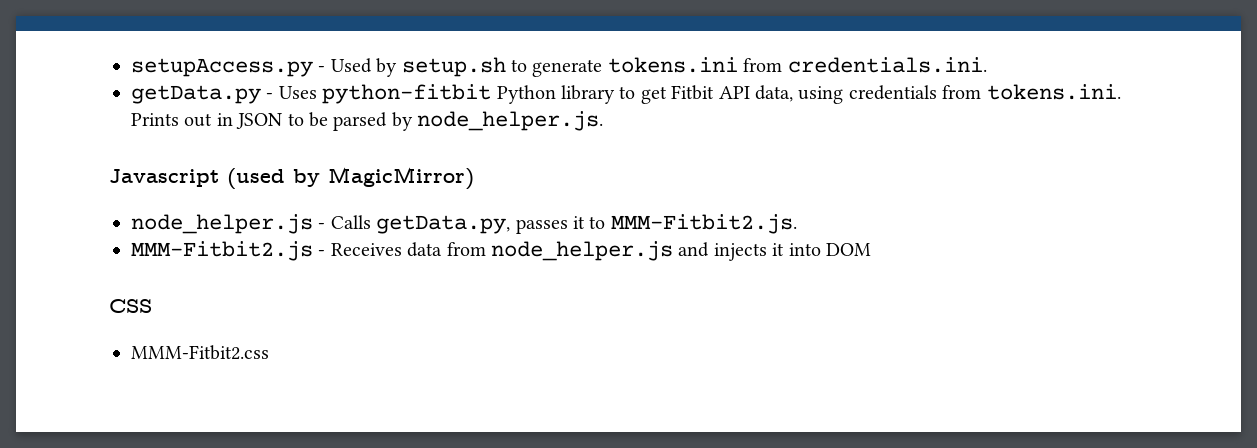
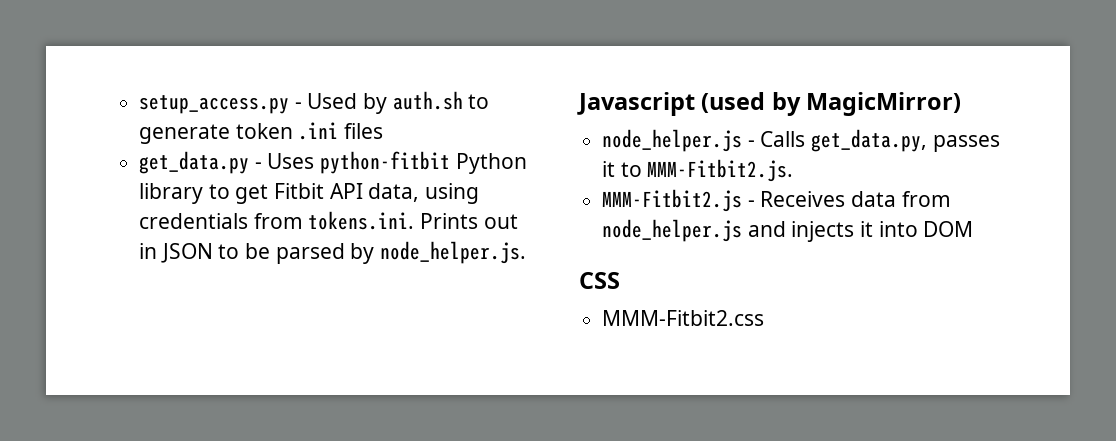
- setupAccess.py - Used by setup.sh to generate tokens.ini from credentials.ini.
- getData.py - Uses python-fitbit Python library to get Fitbit API data, using credentials from tokens.ini. Prints out in JSON to be parsed by node_helper.js.
+ setup_access.py - Used by auth.sh to generate token .ini files
+ get_data.py - Uses python-fitbit Python library to get Fitbit API data, using credentials from tokens.ini. Prints out in JSON to be parsed by node_helper.js.
- node_helper.js - Calls getData.py, passes it to MMM-Fitbit2.js.
+ node_helper.js - Calls get_data.py, passes it to MMM-Fitbit2.js.

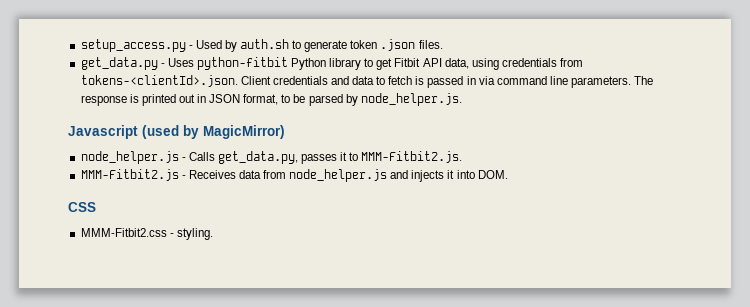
- setup_access.py - Used by auth.sh to generate token .ini files
+ setup_access.py - Used by auth.sh to generate token .json files.
- get_data.py - Uses python-fitbit Python library to get Fitbit API data, using credentials from tokens.ini. Prints out in JSON to be parsed by node_helper.js.
+ get_data.py - Uses python-fitbit Python library to get Fitbit API data, using credentials from tokens-<clientId>.json. Client credentials and data to fetch is passed in via command line parameters. The response is printed out in JSON format, to be parsed by node_helper.js.
- MMM-Fitbit2.js - Receives data from node_helper.js and injects it into DOM
+ MMM-Fitbit2.js - Receives data from node_helper.js and injects it into DOM.
- MMM-Fitbit2.css
+ MMM-Fitbit2.css - styling.

